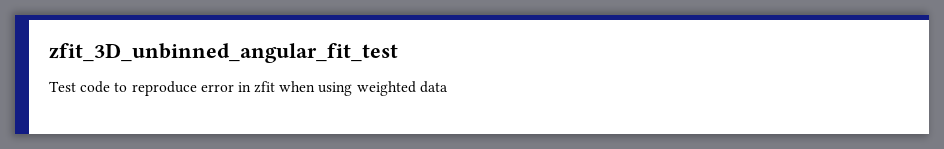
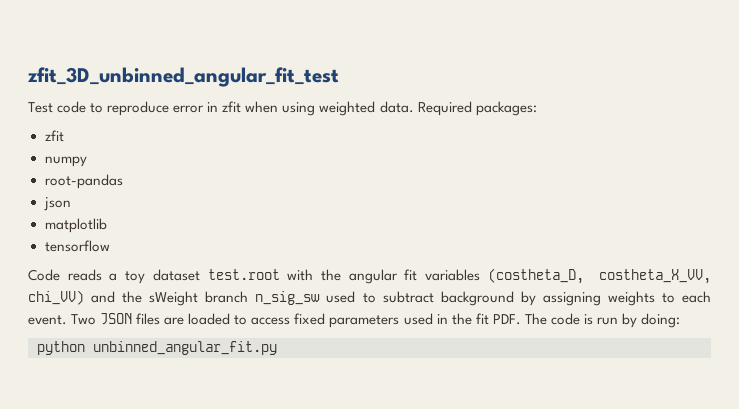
- Test code to reproduce error in zfit when using weighted data
+ Test code to reproduce error in zfit when using weighted data. Required packages:
+ zfit
+ numpy
+ root-pandas
+ json
+ matplotlib
+ tensorflow
+ Code reads a toy dataset test.root with the angular fit variables (costheta_D, costheta_X_VV, chi_VV) and the sWeight branch n_sig_sw used to subtract background by assigning weights to each event. Two JSON files are loaded to access fixed parameters used in the fit PDF. The code is run by doing:
+ python unbinned_angular_fit.py

